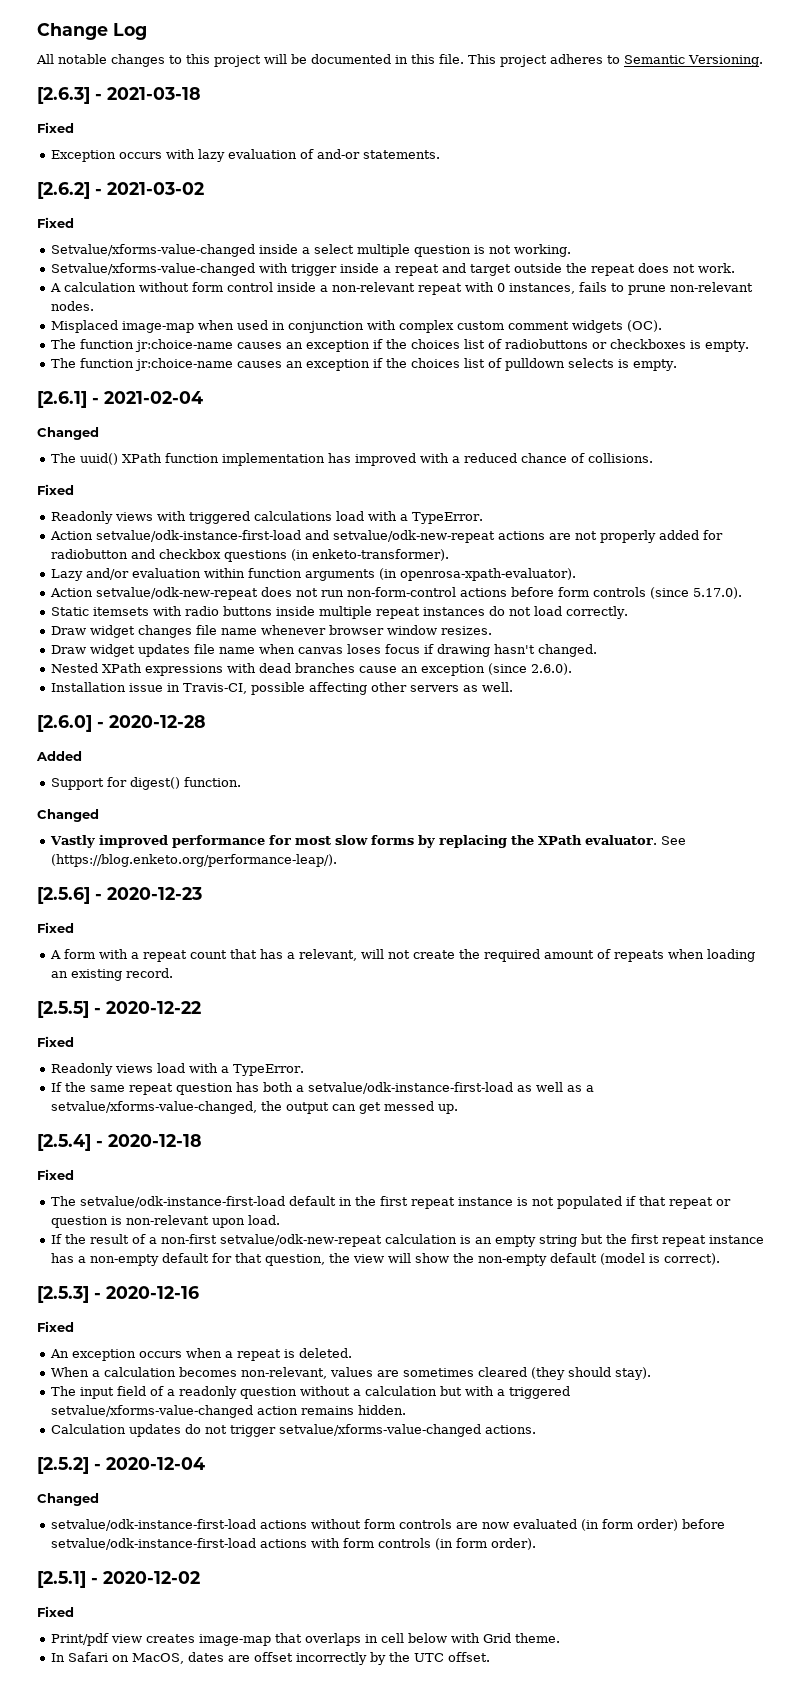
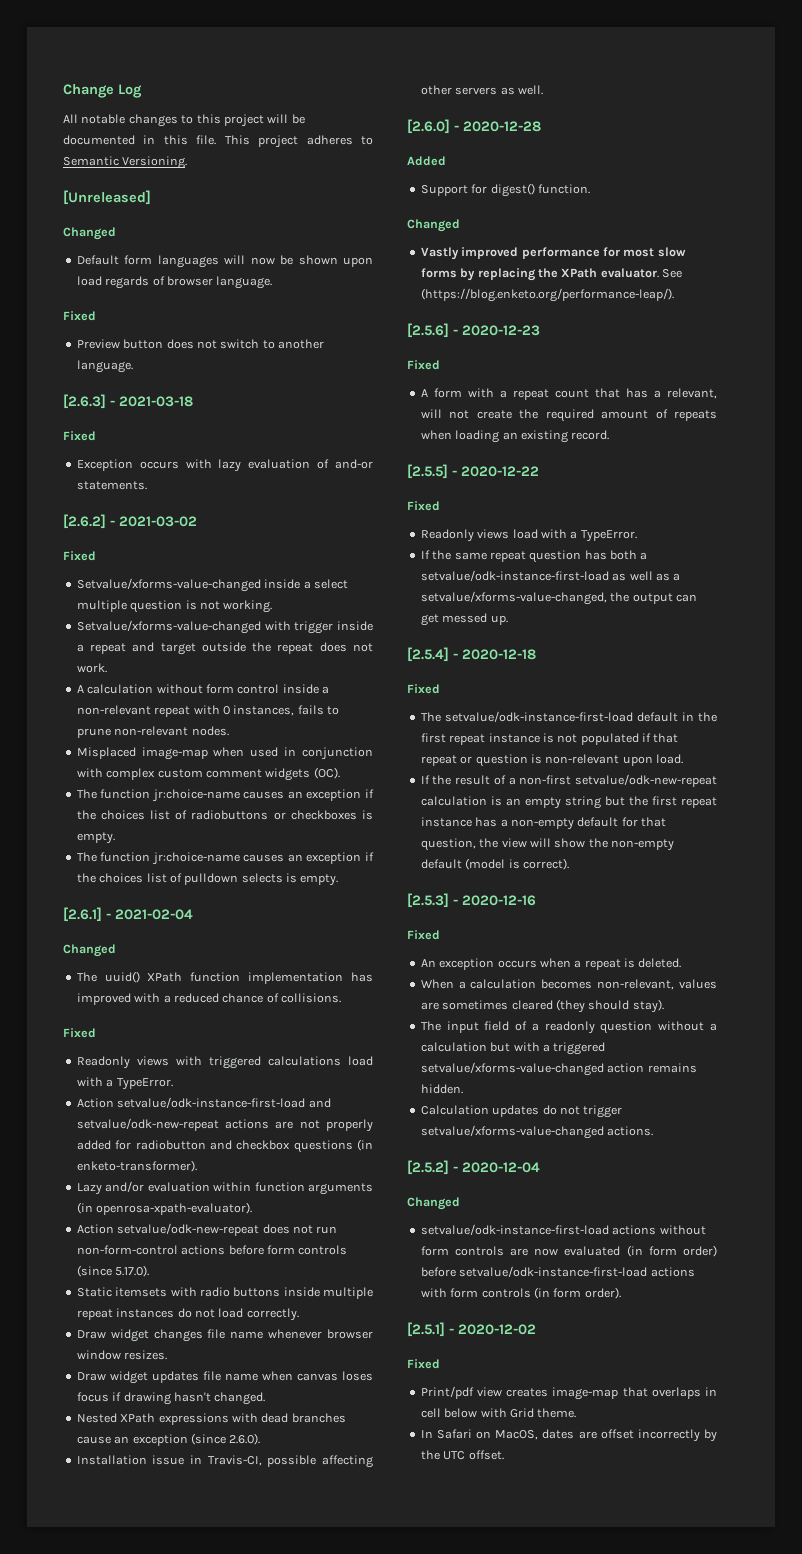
+ [Unreleased]
+ Changed
+ Default form languages will now be shown upon load regards of browser language.
+ Fixed
+ Preview button does not switch to another language.

